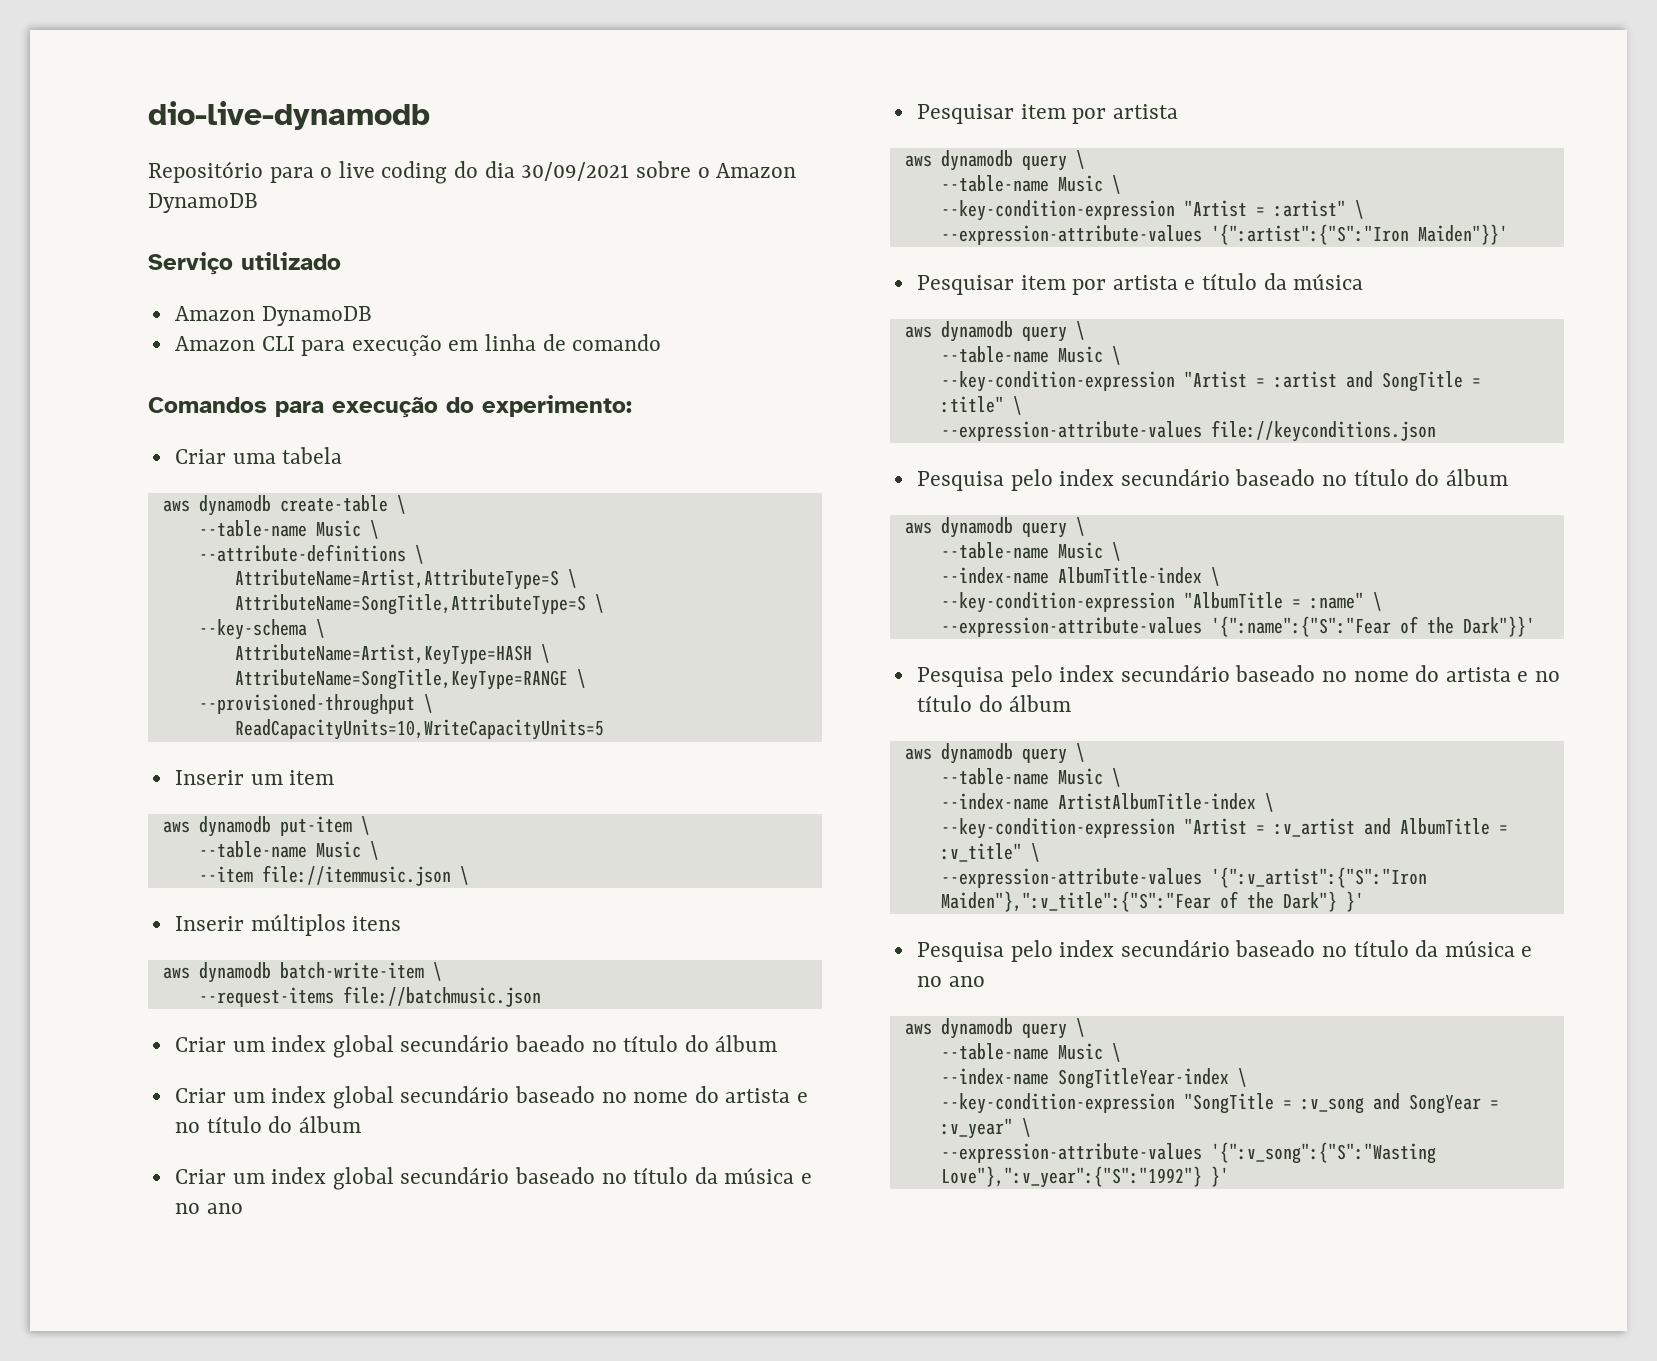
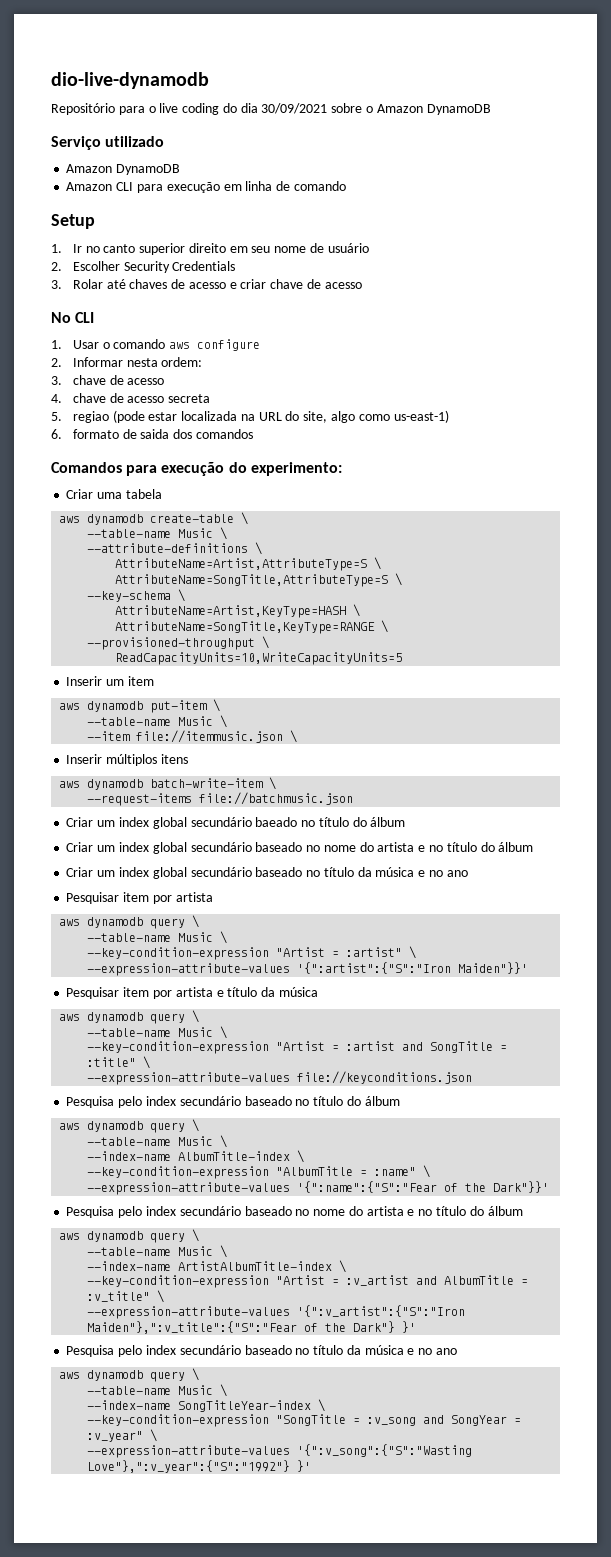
+ Setup
+ 1. Ir no canto superior direito em seu nome de usuário
+ 2. Escolher Security Credentials
+ 3. Rolar até chaves de acesso e criar chave de acesso
+ No CLI
+ 1. Usar o comando aws configure
+ 2. Informar nesta ordem:
+ 3. chave de acesso
+ 4. chave de acesso secreta
+ 5. regiao (pode estar localizada na URL do site, algo como us-east-1)
+ 6. formato de saida dos comandos

